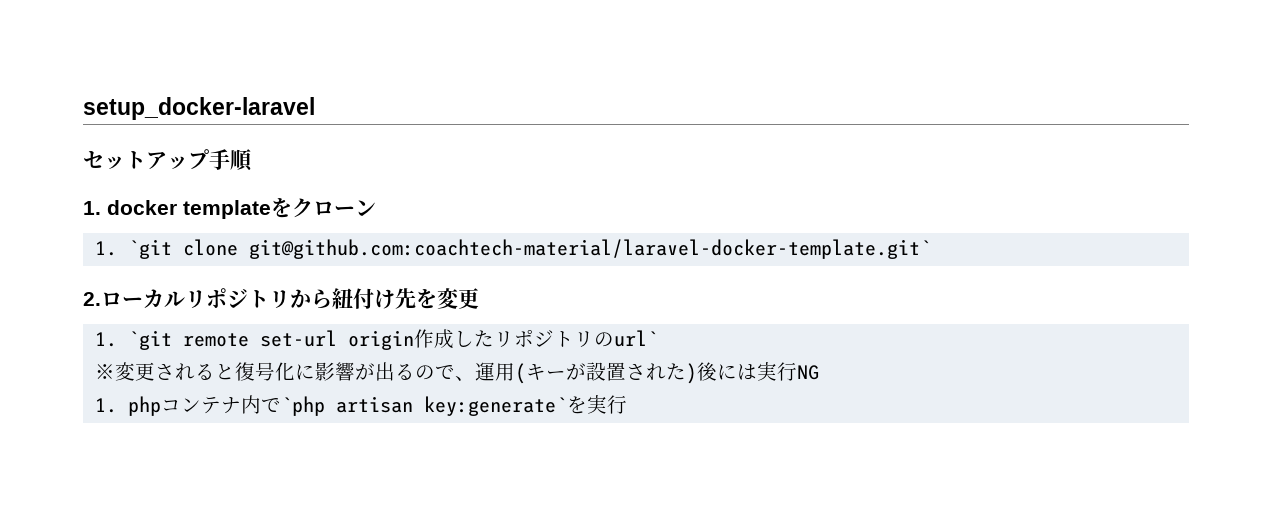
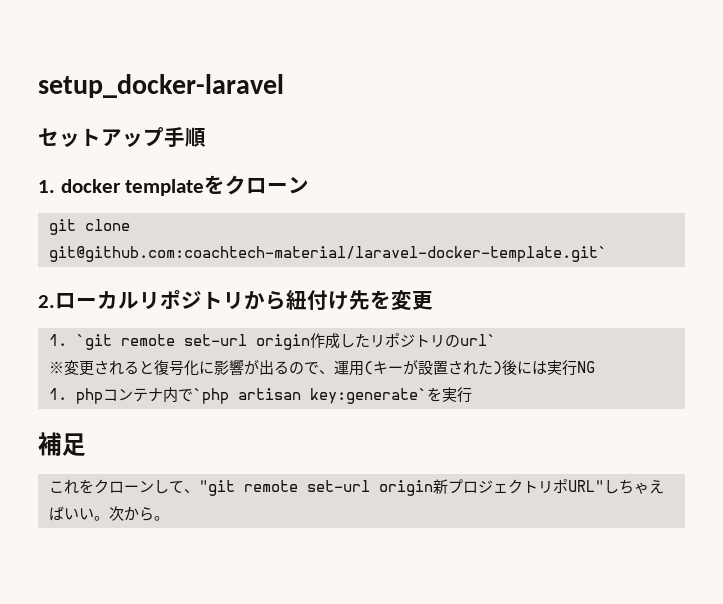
- 1. `git clone git@github.com:coachtech-material/laravel-docker-template.git`
+ git clone git@github.com:coachtech-material/laravel-docker-template.git`
+ 補足
+ これをクローンして、"git remote set-url origin新プロジェクトリポURL"しちゃえばいい。次から。

